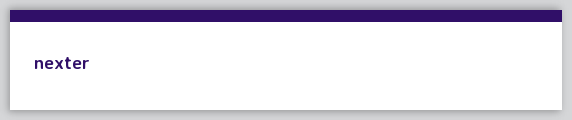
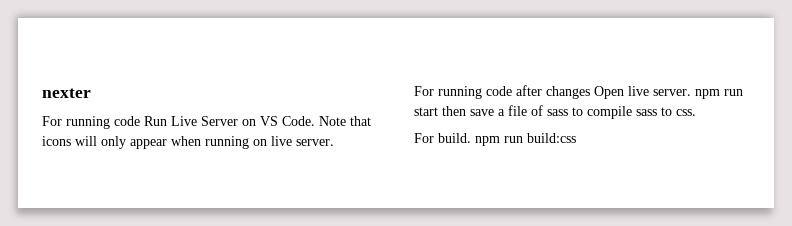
+ For running code Run Live Server on VS Code. Note that icons will only appear when running on live server.
+ For running code after changes Open live server. npm run start then save a file of sass to compile sass to css.
+ For build. npm run build:css

